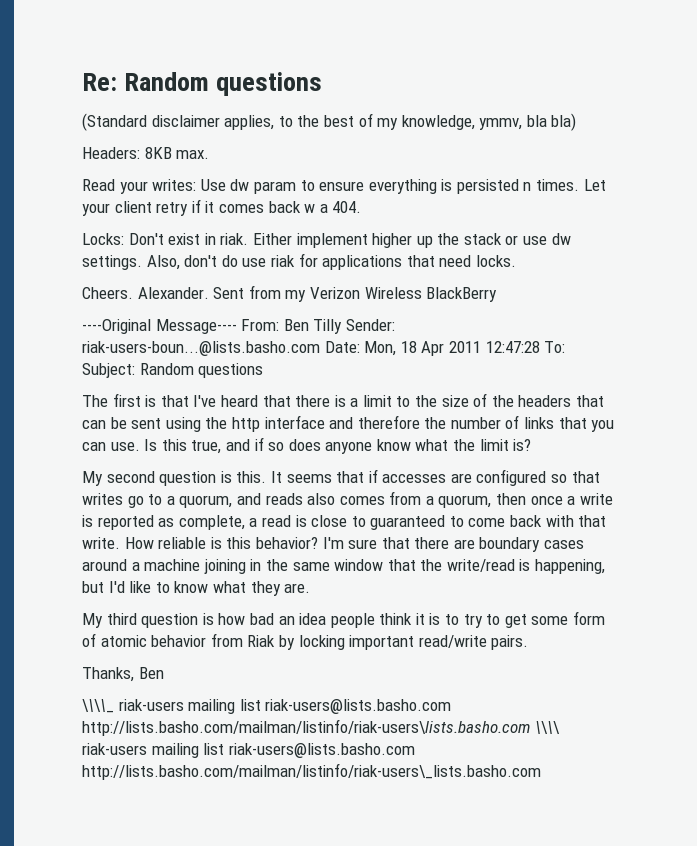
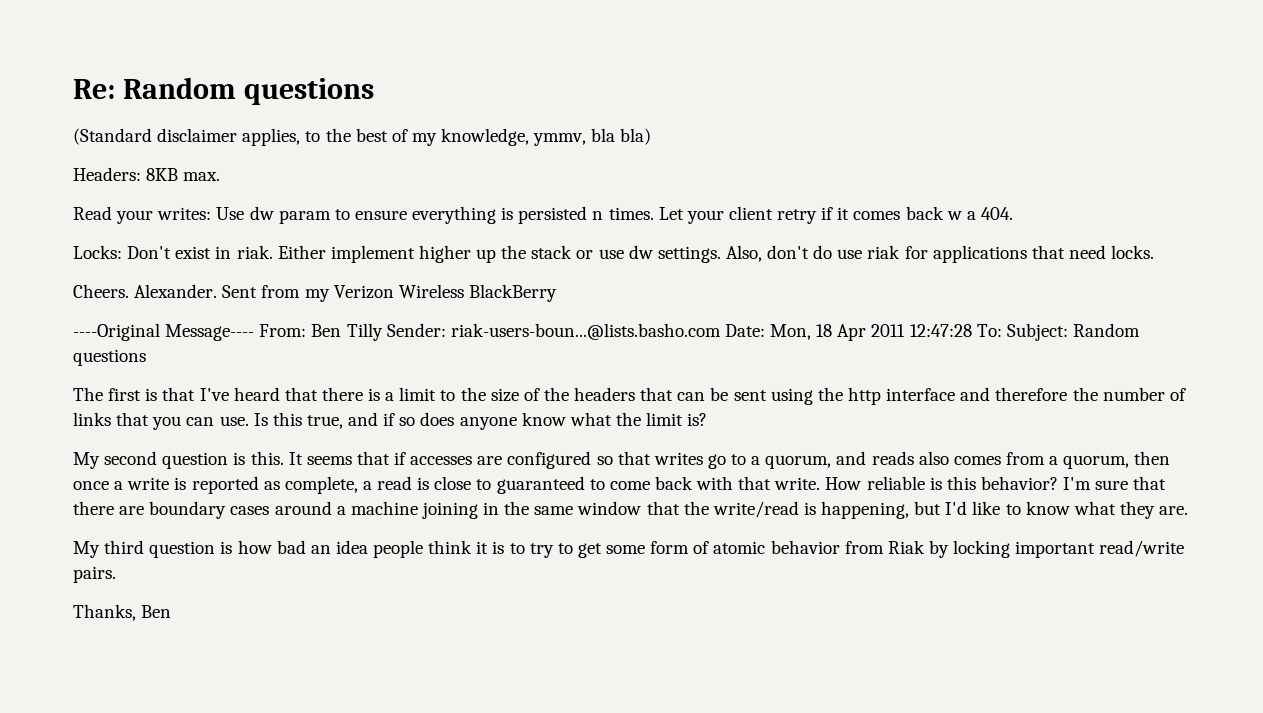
- \\\\_ riak-users mailing list riak-users@lists.basho.com http://lists.basho.com/mailman/listinfo/riak-users\lists.basho.com \\\\ riak-users mailing list riak-users@lists.basho.com http://lists.basho.com/mailman/listinfo/riak-users\_lists.basho.com

